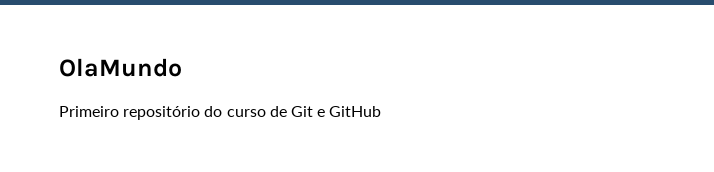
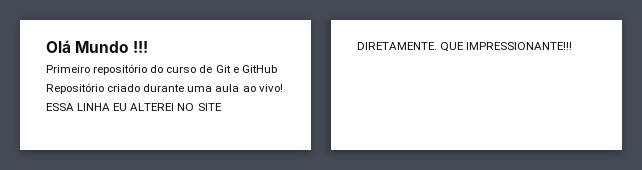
- OlaMundo
+ Olá Mundo !!!
+ Repositório criado durante uma aula ao vivo!
+ ESSA LINHA EU ALTEREI NO SITE DIRETAMENTE. QUE IMPRESSIONANTE!!!

